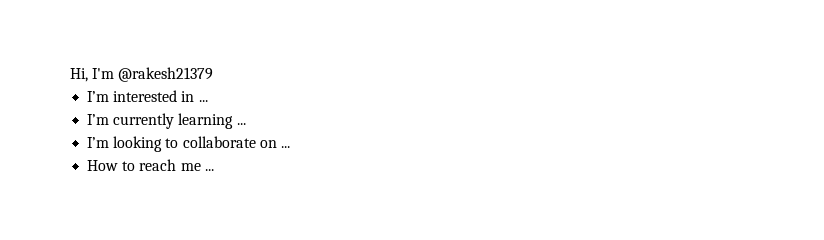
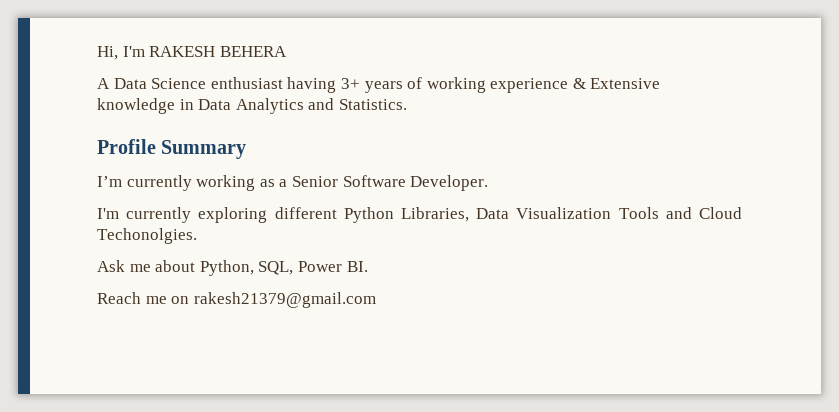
- Hi, I'm @rakesh21379
- I’m interested in ...
- I’m currently learning ...
- I’m looking to collaborate on ...
- How to reach me ...
+ Hi, I'm RAKESH BEHERA
+ A Data Science enthusiast having 3+ years of working experience & Extensive knowledge in Data Analytics and Statistics.
+ Profile Summary
+ I’m currently working as a Senior Software Developer.
+ I'm currently exploring different Python Libraries, Data Visualization Tools and Cloud Techonolgies.
+ Ask me about Python, SQL, Power BI.
+ Reach me on rakesh21379@gmail.com

